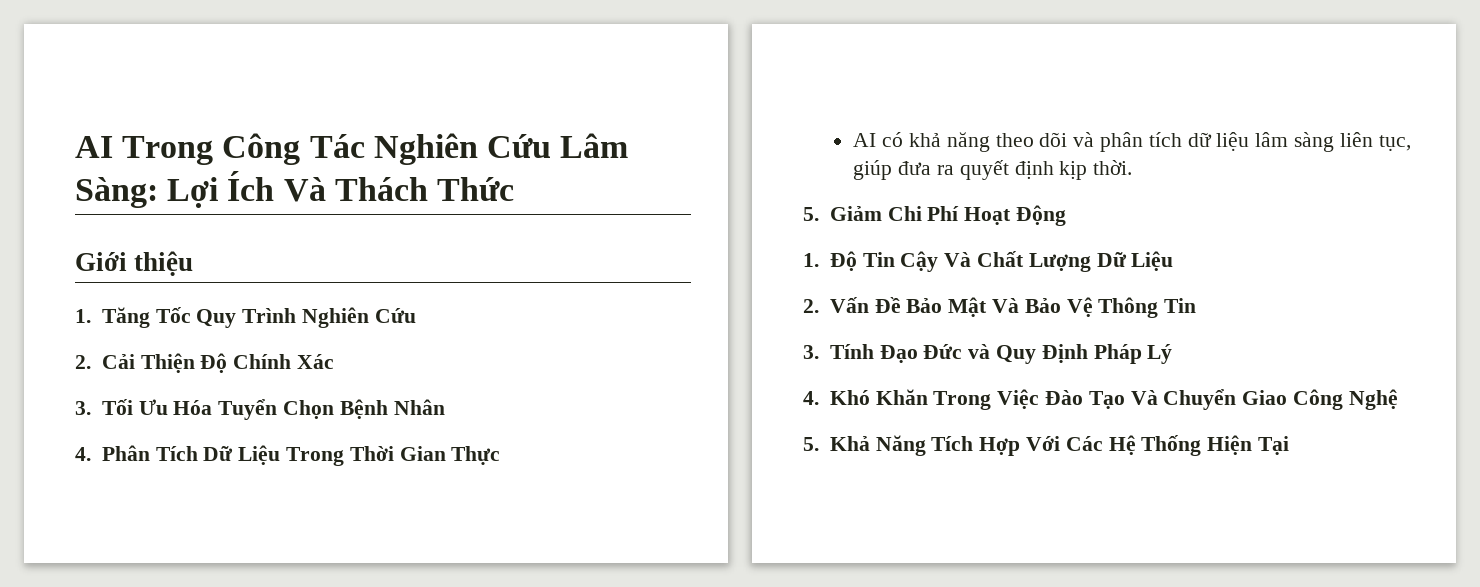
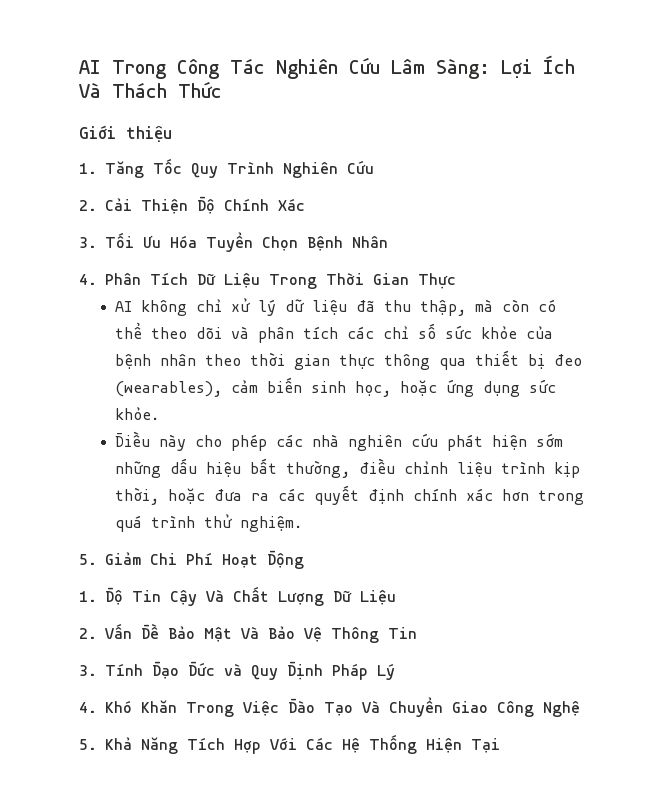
- AI có khả năng theo dõi và phân tích dữ liệu lâm sàng liên tục, giúp đưa ra quyết định kịp thời.
+ AI không chỉ xử lý dữ liệu đã thu thập, mà còn có thể theo dõi và phân tích các chỉ số sức khỏe của bệnh nhân theo thời gian thực thông qua thiết bị đeo (wearables), cảm biến sinh học, hoặc ứng dụng sức khỏe.
+ Điều này cho phép các nhà nghiên cứu phát hiện sớm những dấu hiệu bất thường, điều chỉnh liệu trình kịp thời, hoặc đưa ra các quyết định chính xác hơn trong quá trình thử nghiệm.

